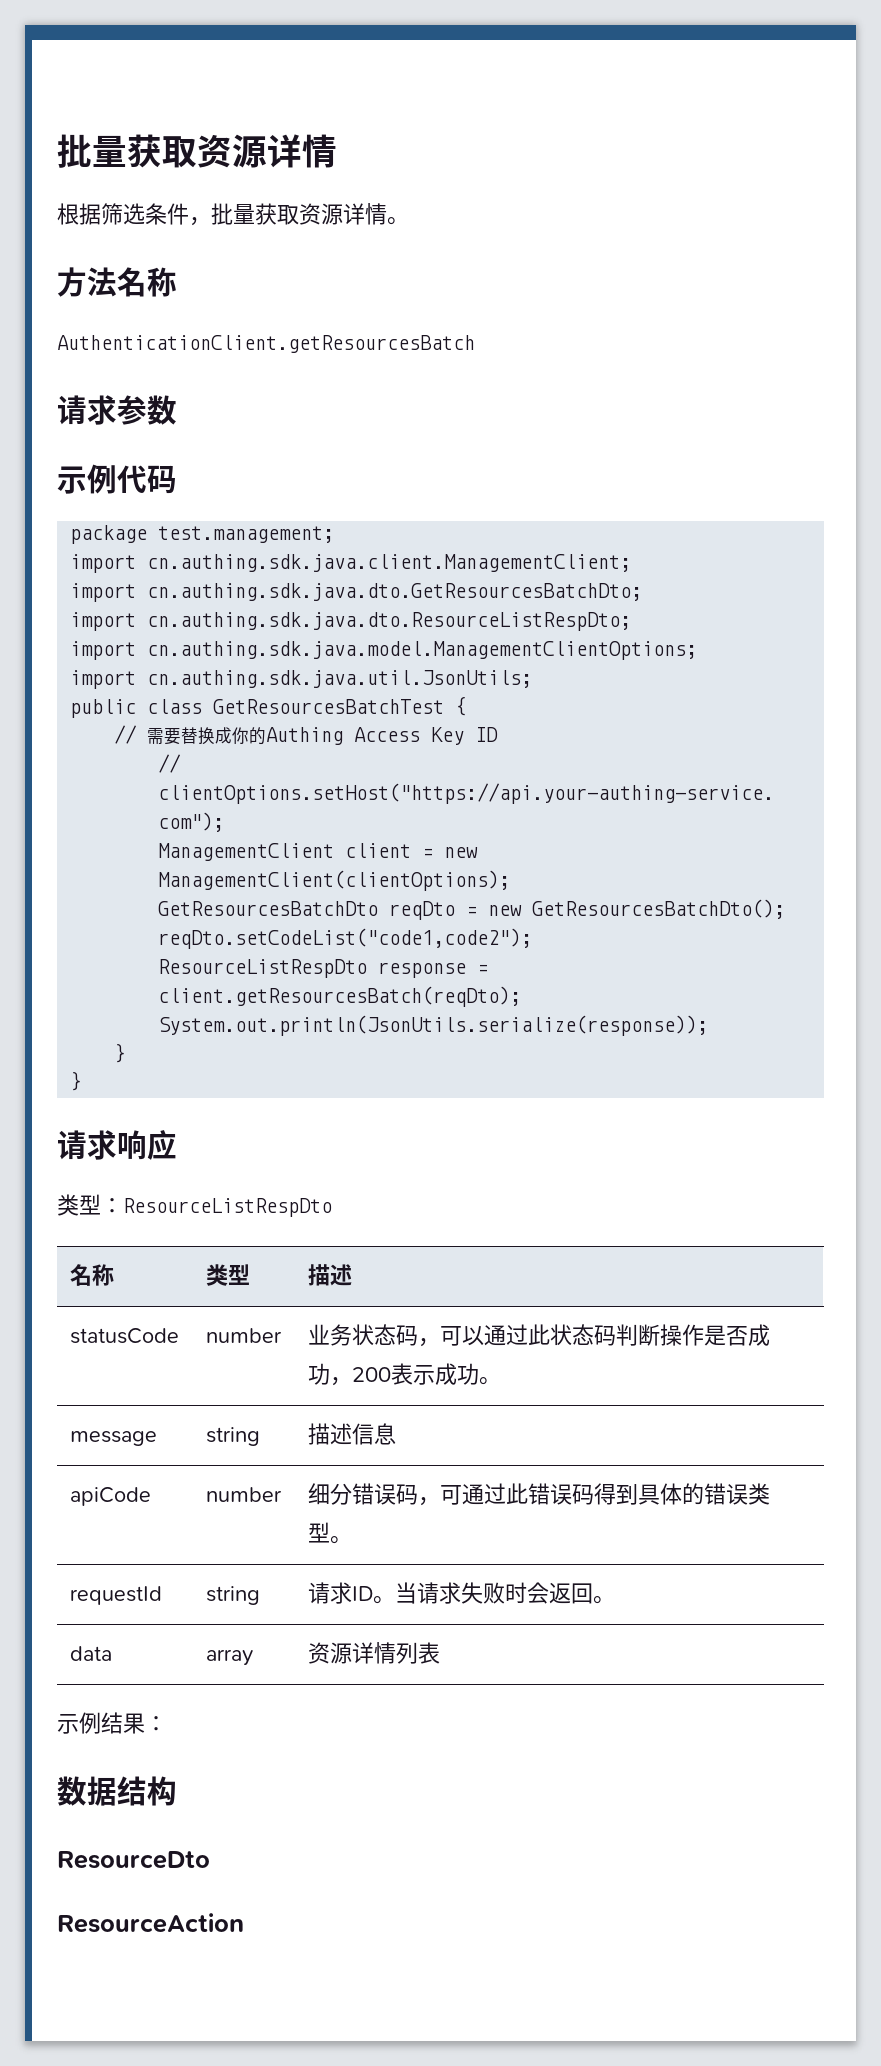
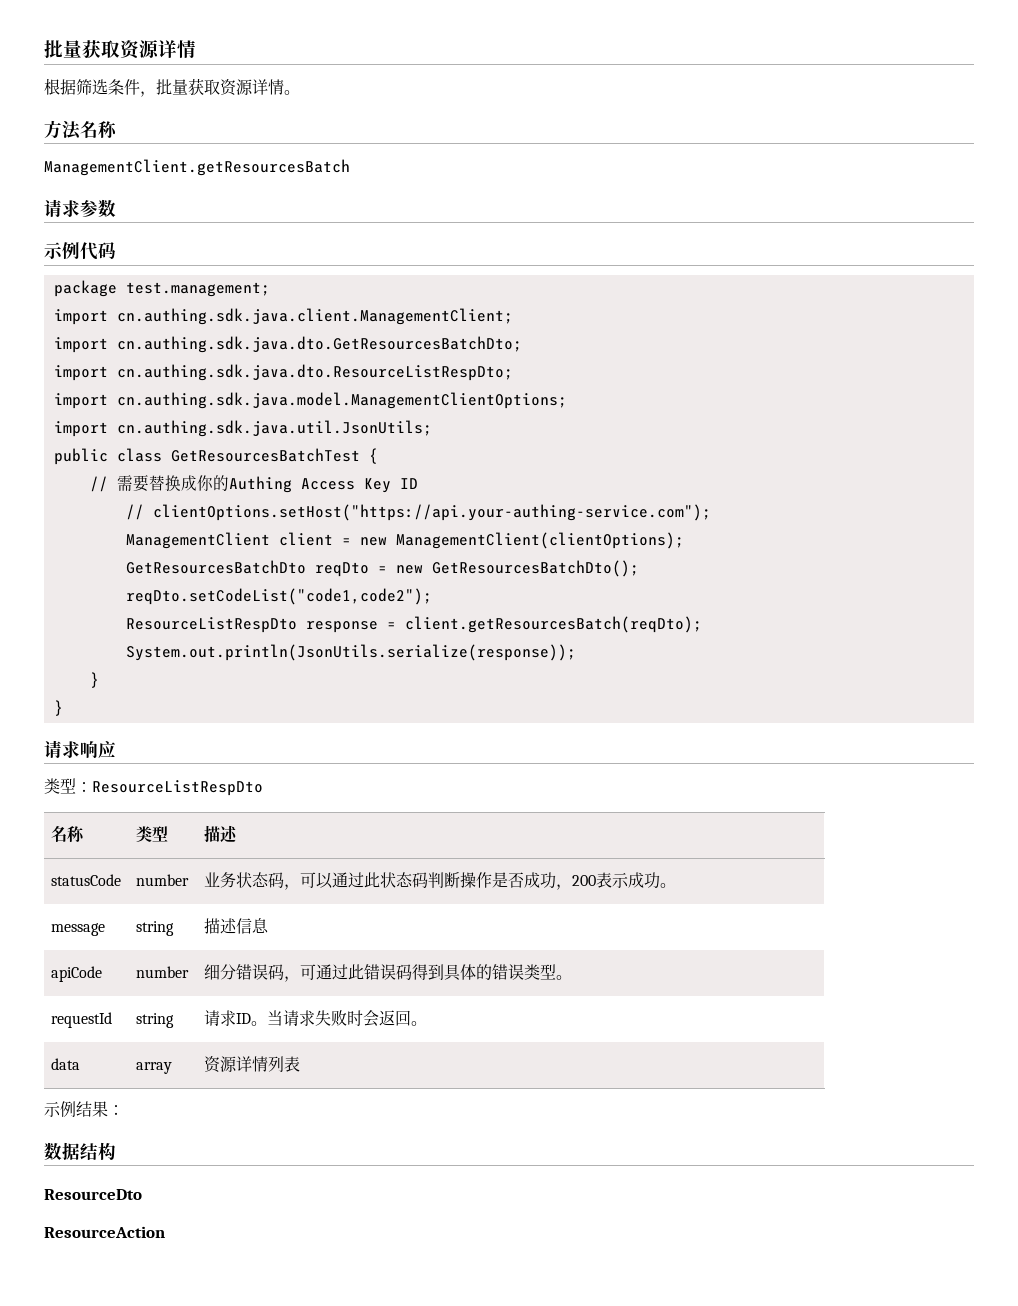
- AuthenticationClient.getResourcesBatch
+ ManagementClient.getResourcesBatch

